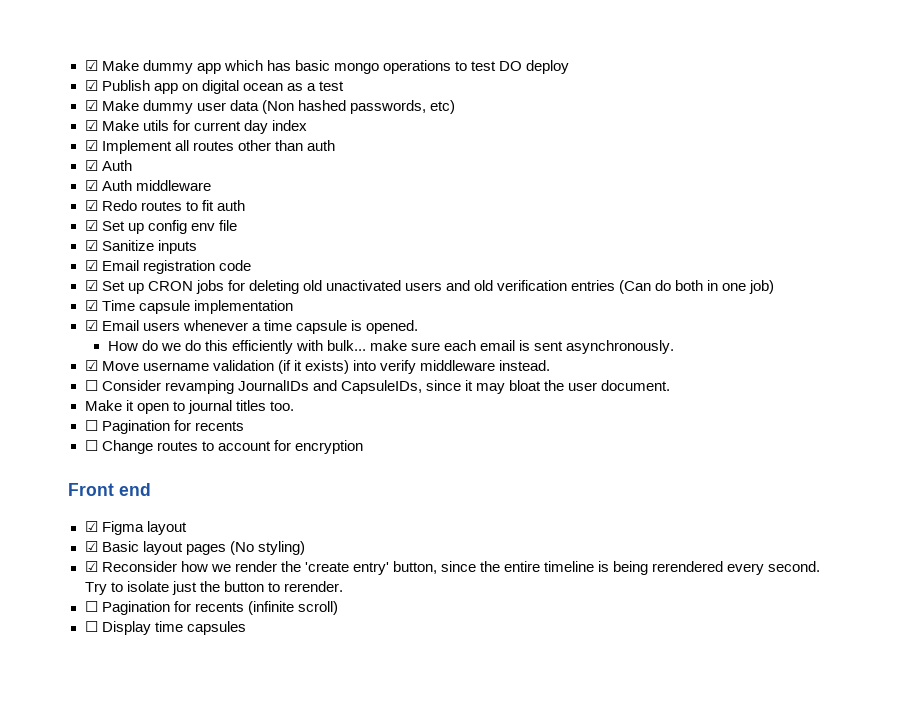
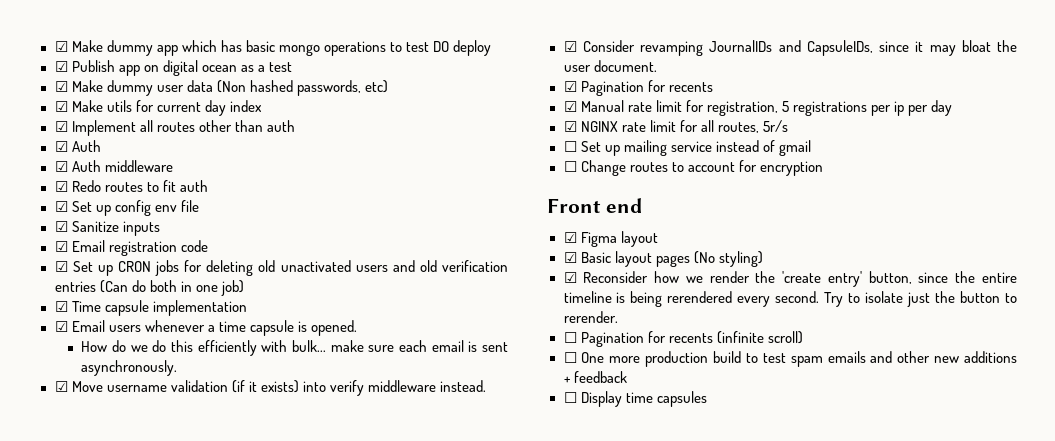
- ☐ Consider revamping JournalIDs and CapsuleIDs, since it may bloat the user document.
+ ☑ Consider revamping JournalIDs and CapsuleIDs, since it may bloat the user document.
- Make it open to journal titles too.
- ☐ Pagination for recents
+ ☑ Pagination for recents
+ ☑ Manual rate limit for registration, 5 registrations per ip per day
+ ☑ NGINX rate limit for all routes, 5r/s
+ ☐ Set up mailing service instead of gmail
+ ☐ One more production build to test spam emails and other new additions + feedback

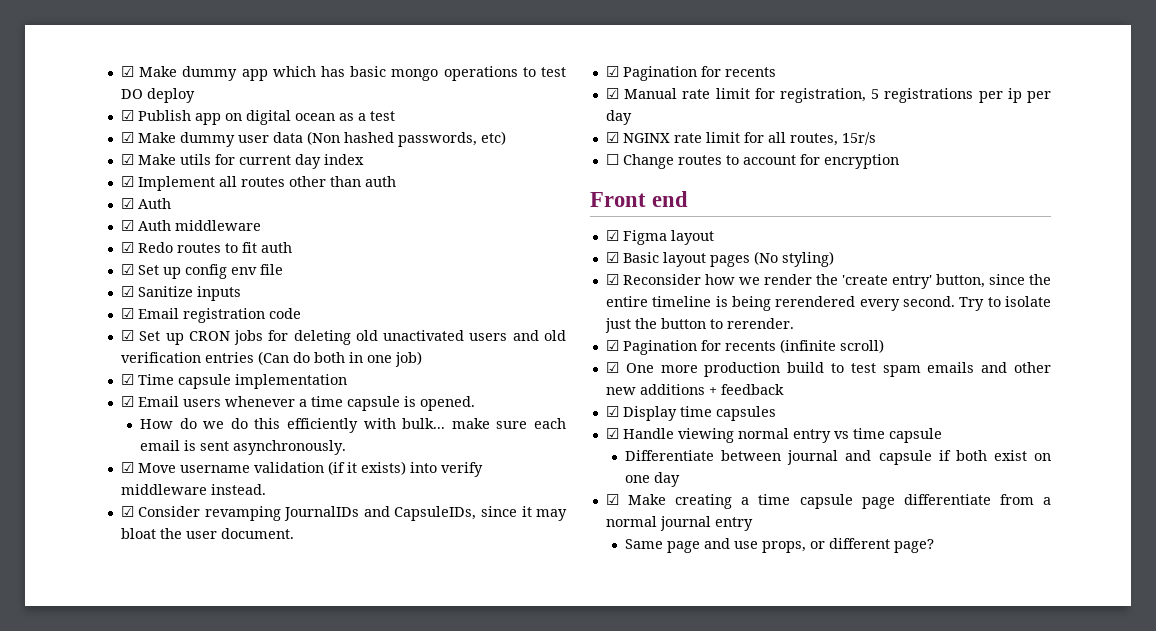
- ☑ NGINX rate limit for all routes, 5r/s
- ☐ Set up mailing service instead of gmail
+ ☑ NGINX rate limit for all routes, 15r/s
- ☐ Pagination for recents (infinite scroll)
+ ☑ Pagination for recents (infinite scroll)
- ☐ One more production build to test spam emails and other new additions + feedback
+ ☑ One more production build to test spam emails and other new additions + feedback
- ☐ Display time capsules
+ ☑ Display time capsules
+ ☑ Handle viewing normal entry vs time capsule
+ Differentiate between journal and capsule if both exist on one day
+ ☑ Make creating a time capsule page differentiate from a normal journal entry
+ Same page and use props, or different page?

